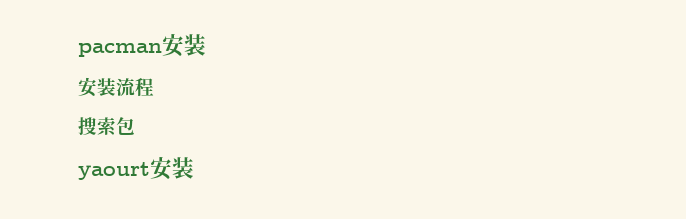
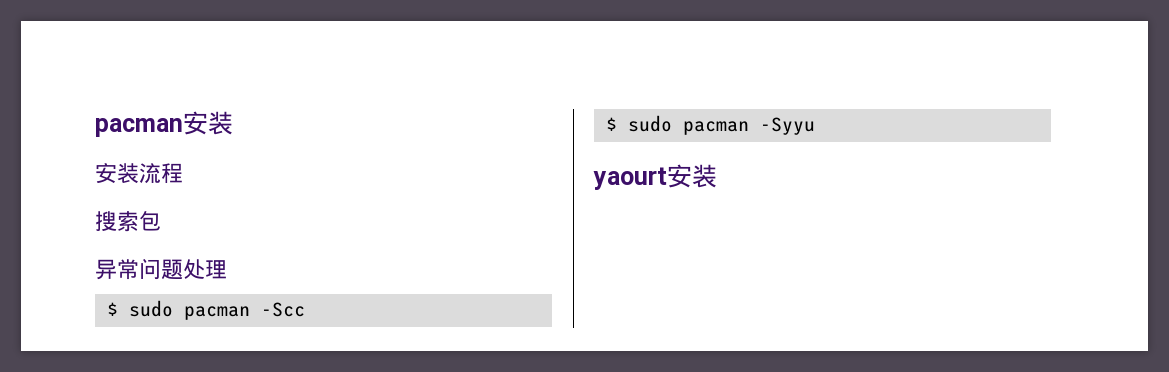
+ 异常问题处理
+ $ sudo pacman -Scc
+ $ sudo pacman -Syyu

